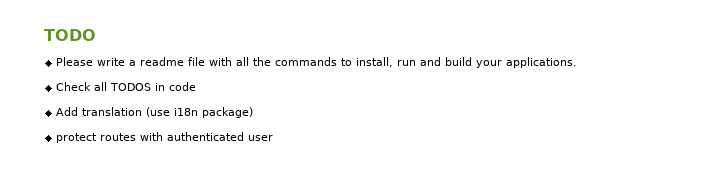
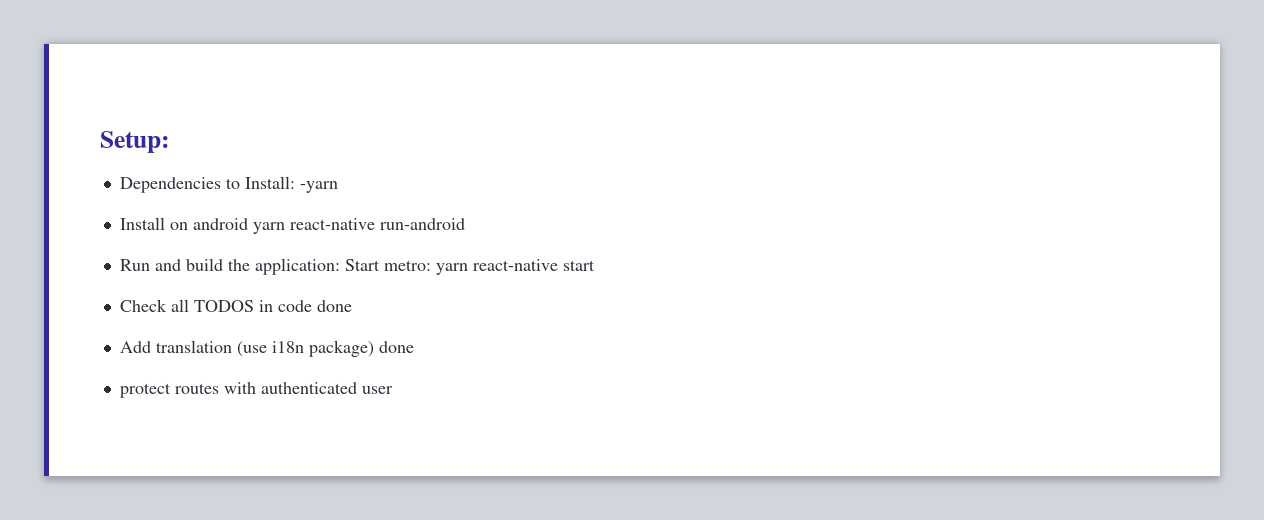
- TODO
- Please write a readme file with all the commands to install, run and build your applications.
+ Setup:
+ Dependencies to Install: -yarn
+ Install on android yarn react-native run-android
+ Run and build the application: Start metro: yarn react-native start
- Check all TODOS in code
+ Check all TODOS in code done
- Add translation (use i18n package)
+ Add translation (use i18n package) done

